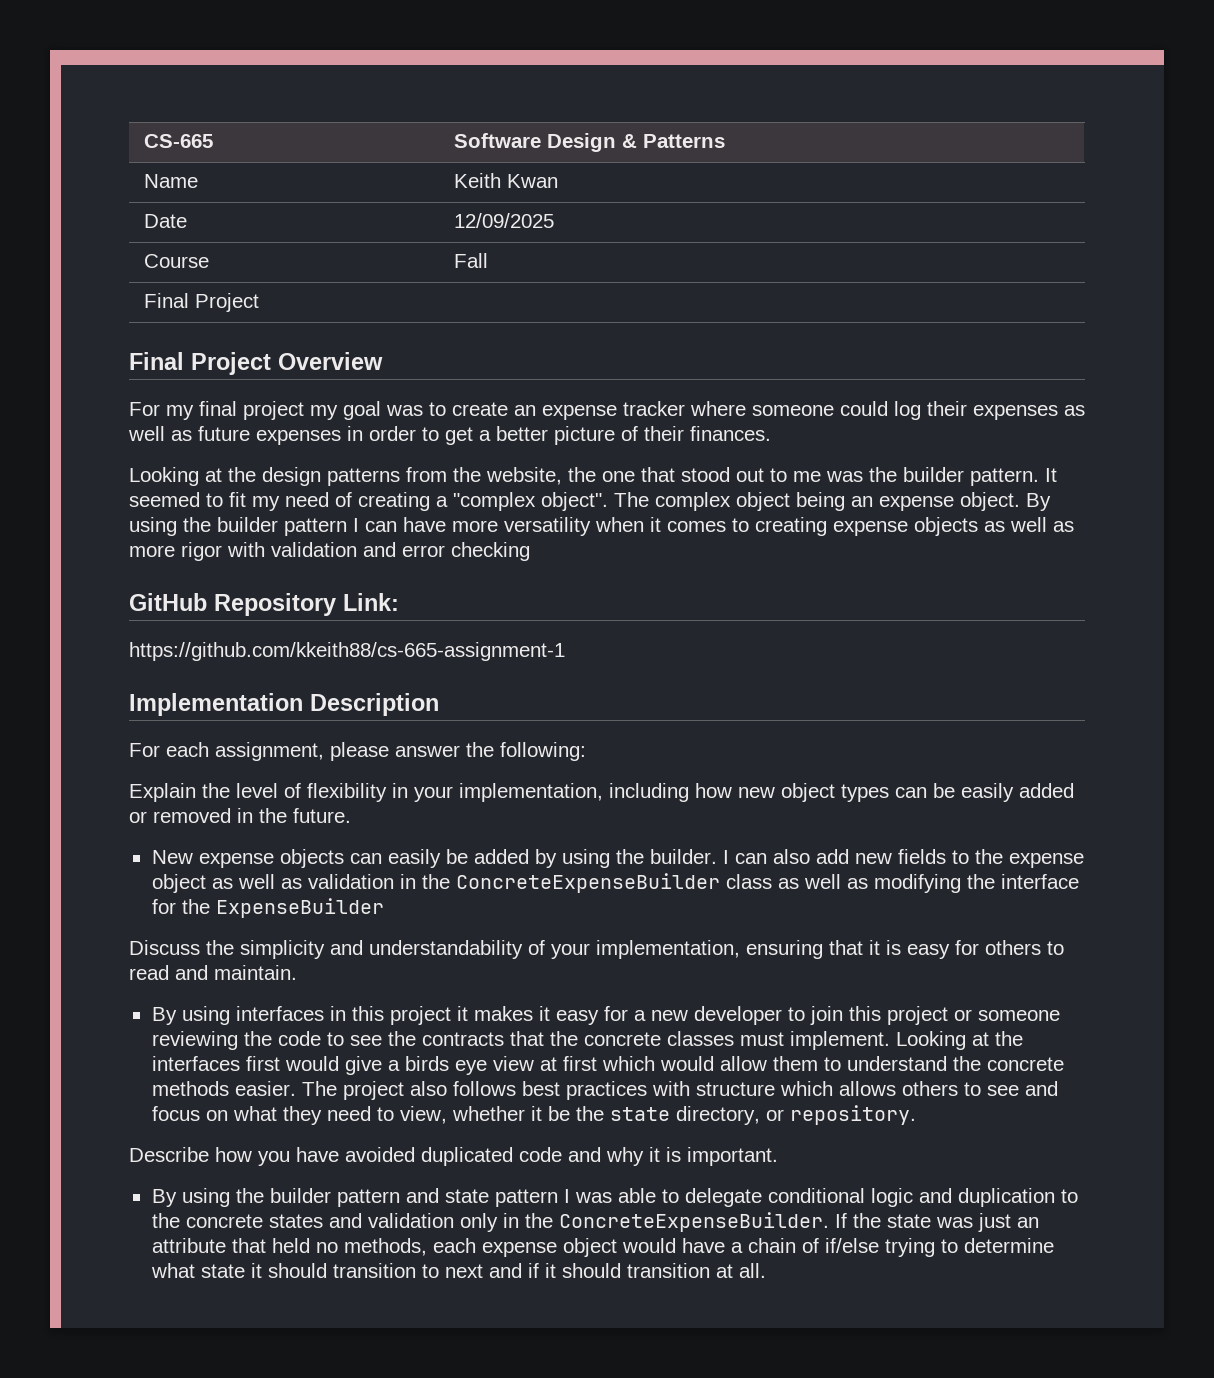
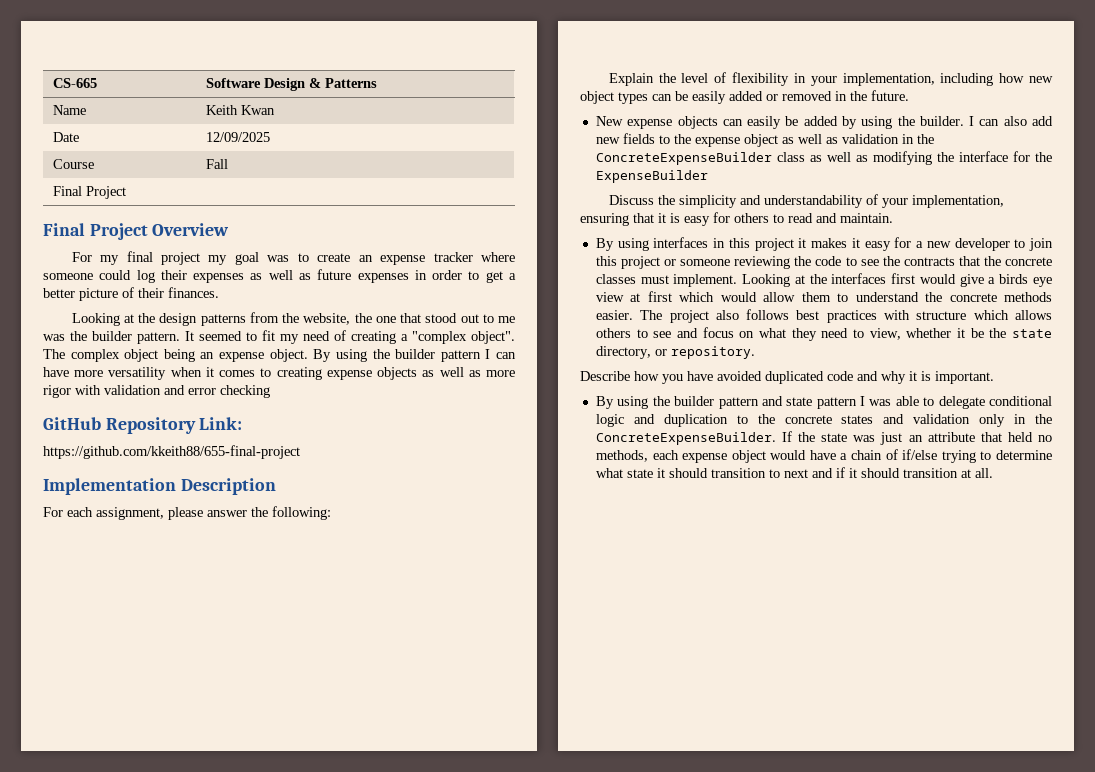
- https://github.com/kkeith88/cs-665-assignment-1
+ https://github.com/kkeith88/655-final-project

